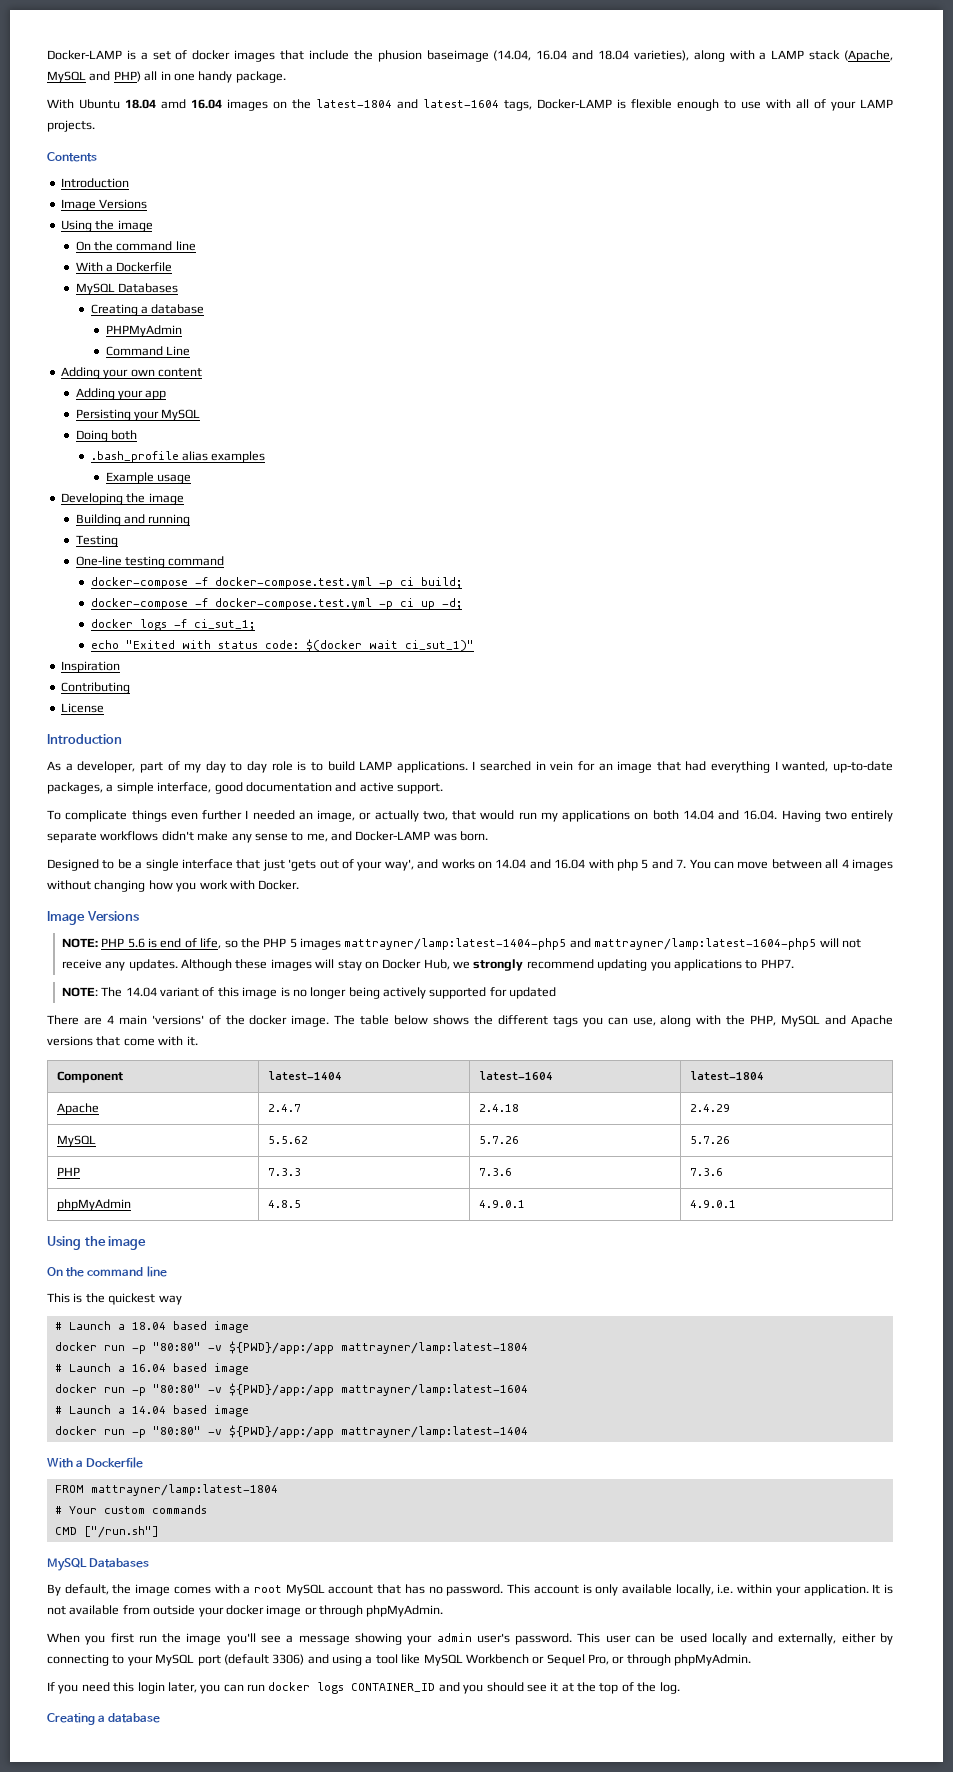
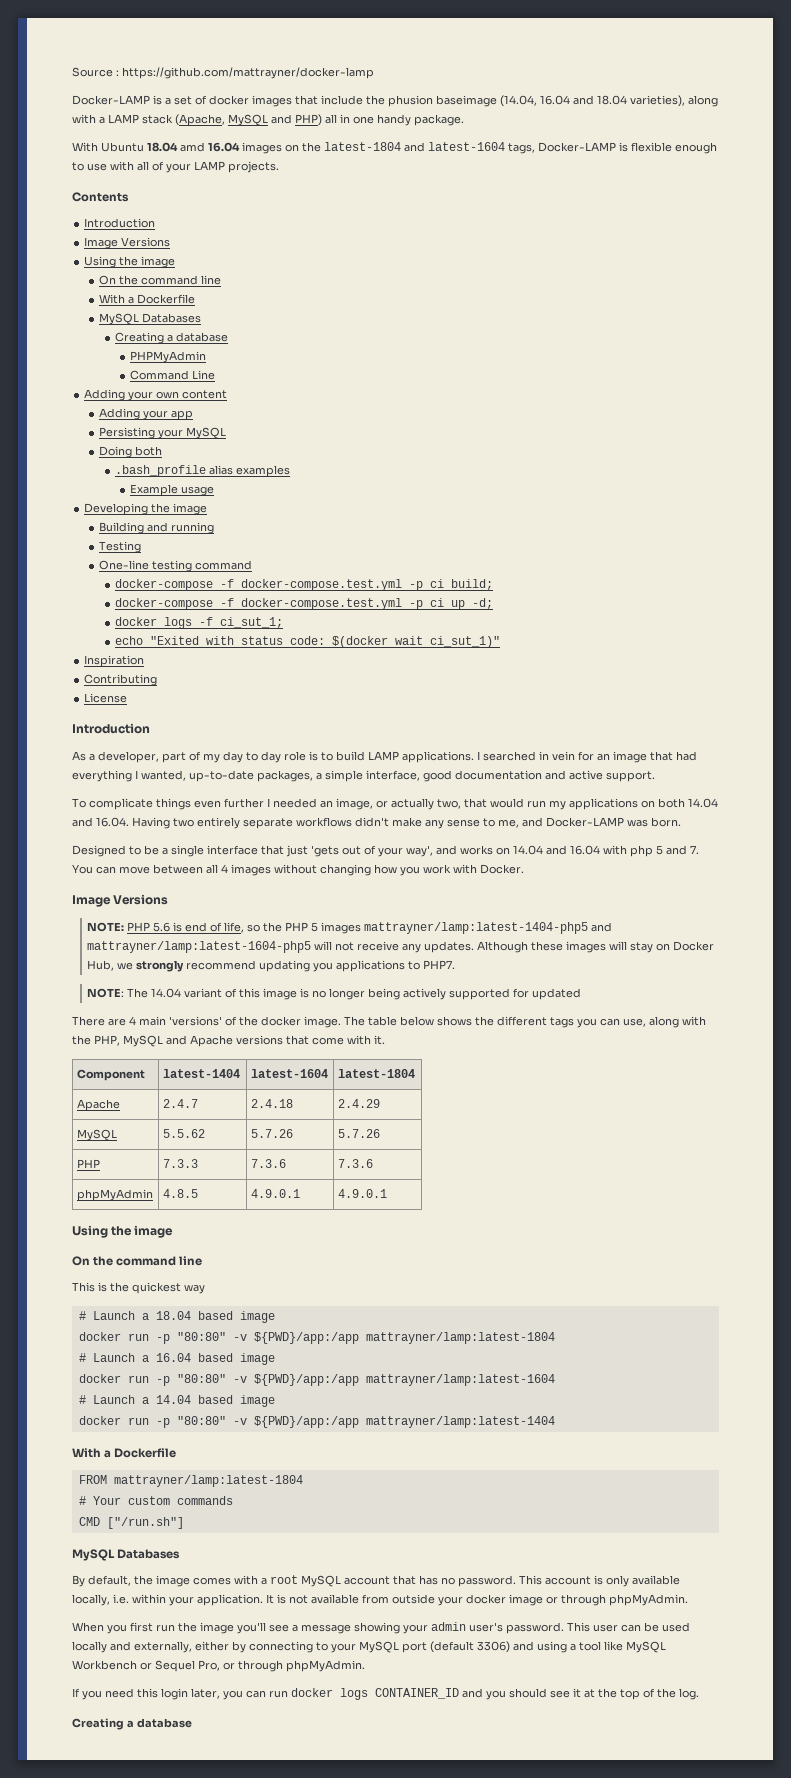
+ Source : https://github.com/mattrayner/docker-lamp

